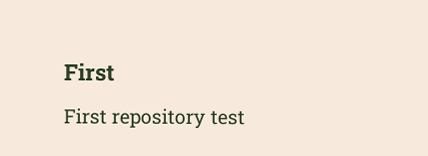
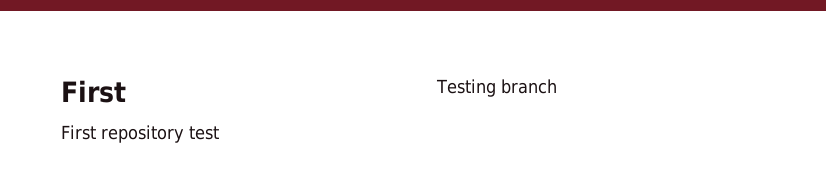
+ Testing branch

